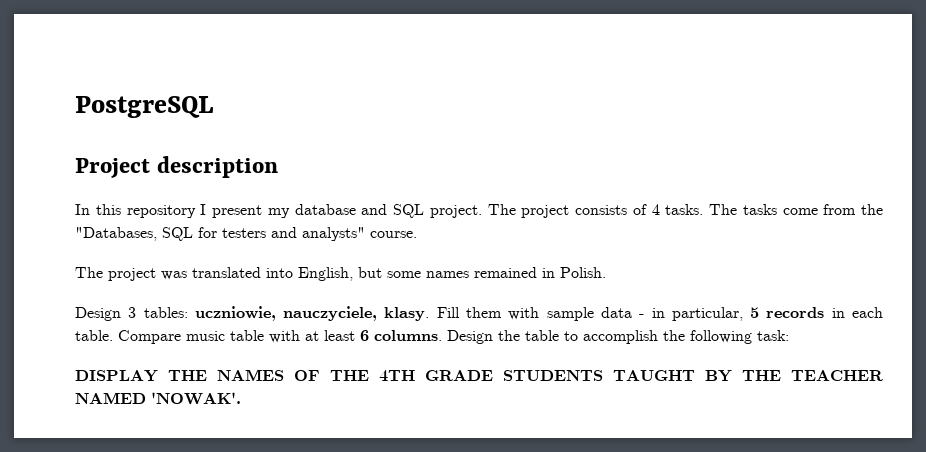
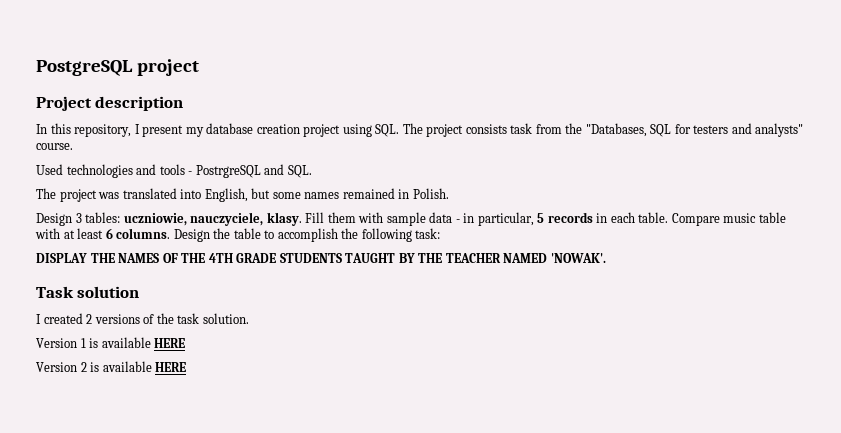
- PostgreSQL
+ PostgreSQL project
- In this repository I present my database and SQL project. The project consists of 4 tasks. The tasks come from the "Databases, SQL for testers and analysts" course.
+ In this repository, I present my database creation project using SQL. The project consists task from the "Databases, SQL for testers and analysts" course.
+ Used technologies and tools - PostrgreSQL and SQL.
+ Task solution
+ I created 2 versions of the task solution.
+ Version 1 is available HERE
+ Version 2 is available HERE

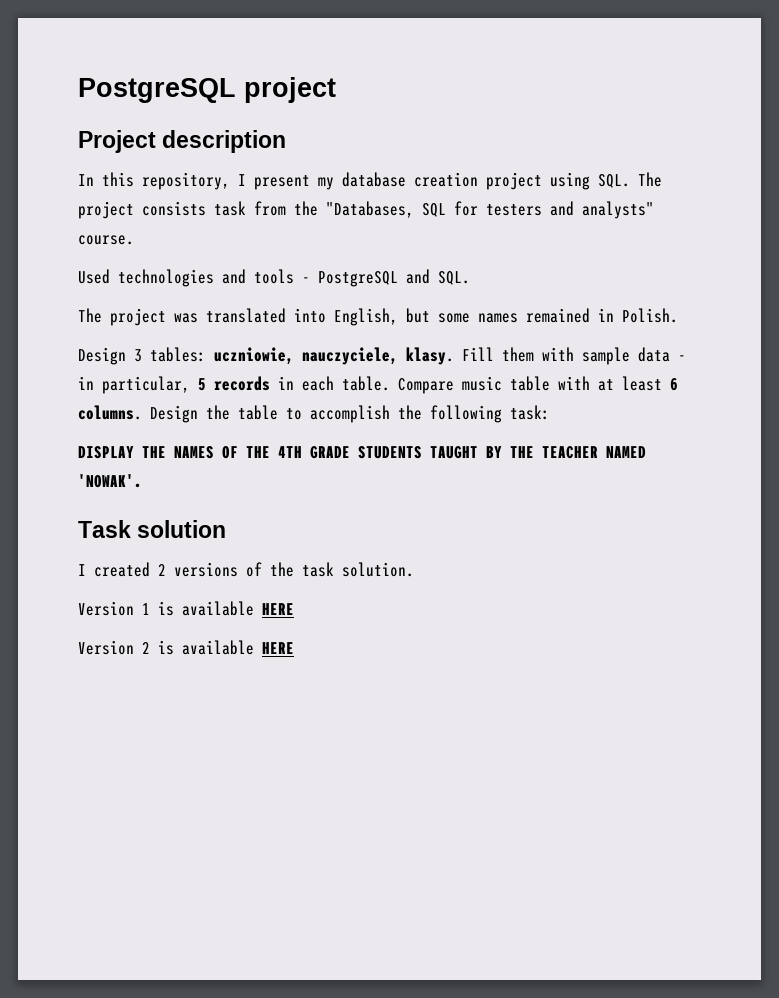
- Used technologies and tools - PostrgreSQL and SQL.
+ Used technologies and tools - PostgreSQL and SQL.

